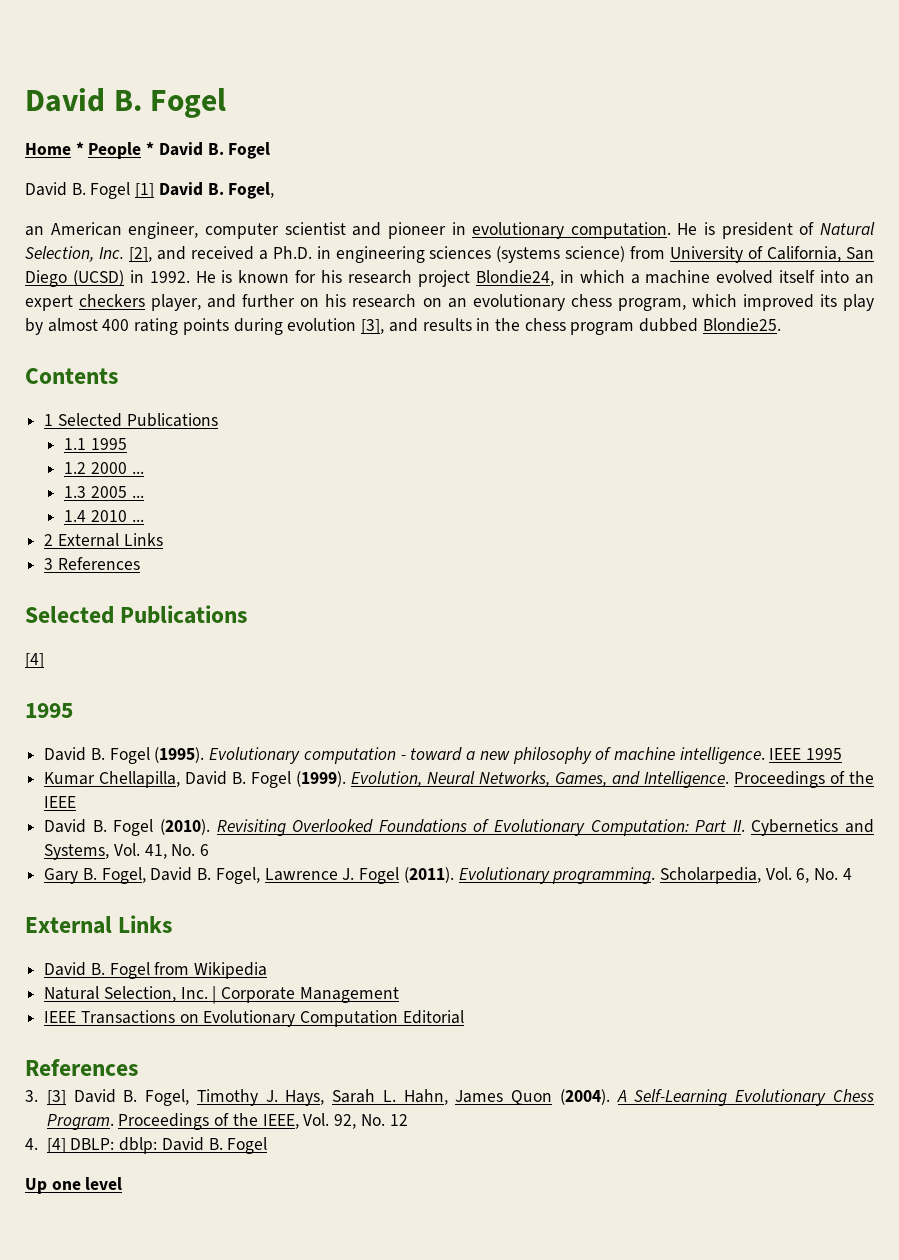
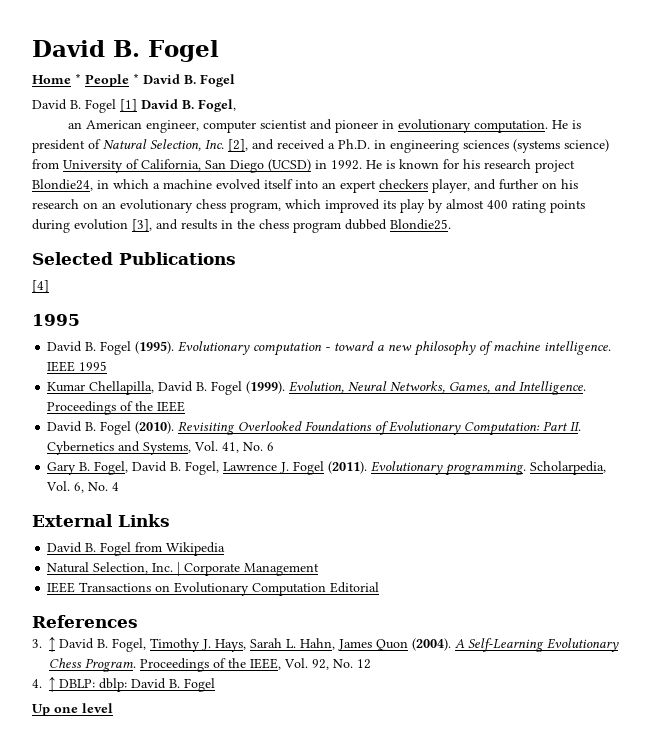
- Contents
- 1 Selected Publications
- 1.1 1995
- 1.2 2000 ...
- 1.3 2005 ...
- 1.4 2010 ...
- 2 External Links
- 3 References
- 3. [3] David B. Fogel, Timothy J. Hays, Sarah L. Hahn, James Quon (2004).
+ 3. ↑ David B. Fogel, Timothy J. Hays, Sarah L. Hahn, James Quon (2004).
- 4. [4] DBLP: dblp: David B. Fogel
+ 4. ↑ DBLP: dblp: David B. Fogel

